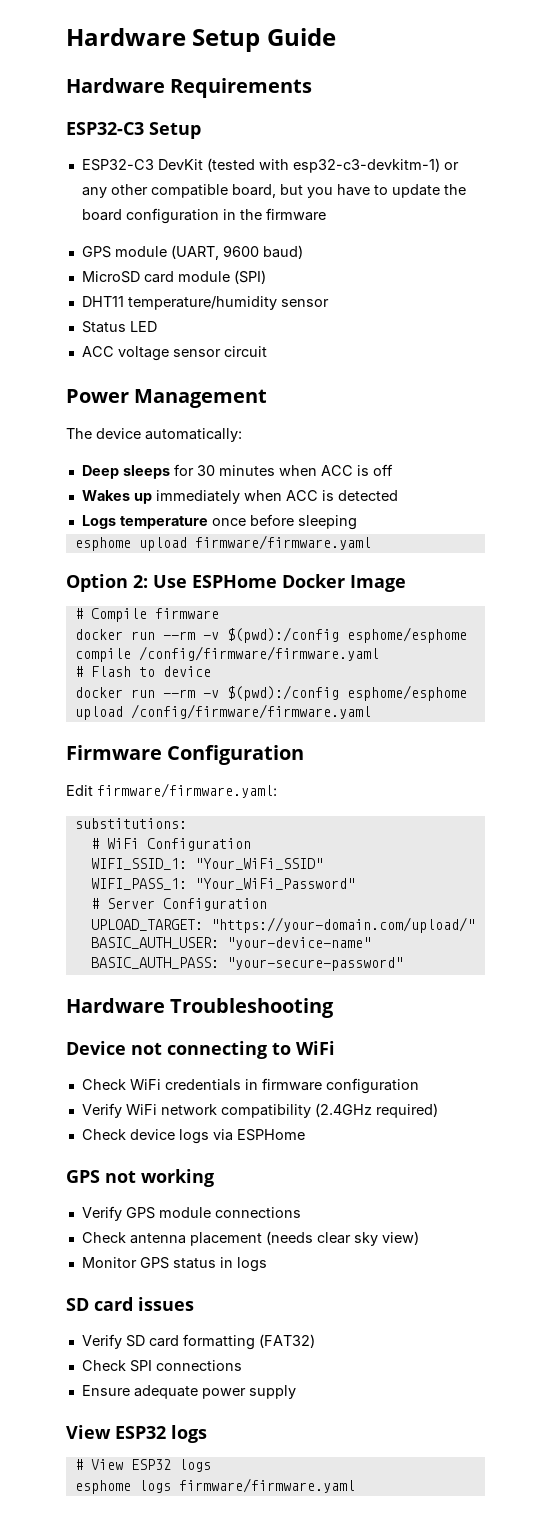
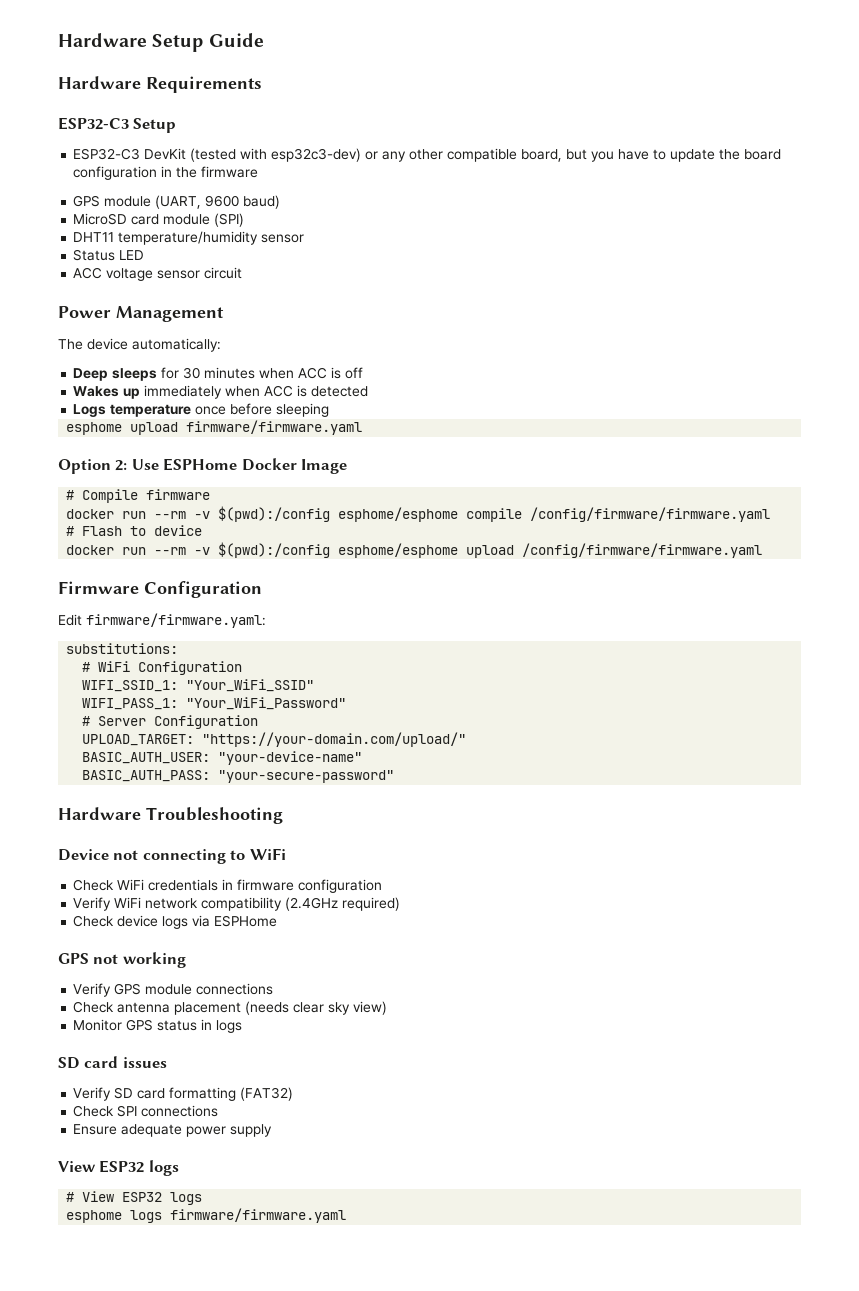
- ESP32-C3 DevKit (tested with esp32-c3-devkitm-1) or any other compatible board, but you have to update the board configuration in the firmware
+ ESP32-C3 DevKit (tested with esp32c3-dev) or any other compatible board, but you have to update the board configuration in the firmware

